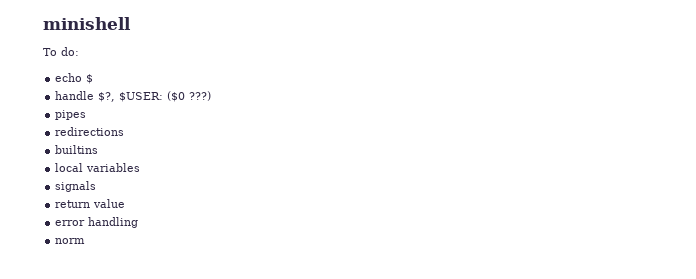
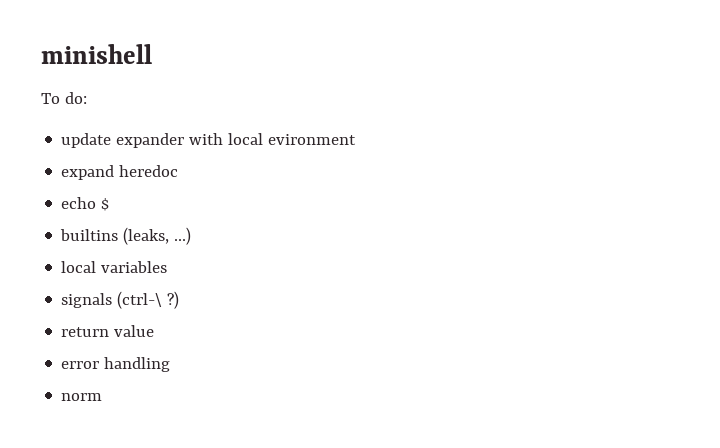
+ update expander with local evironment
+ expand heredoc
  echo $
- handle $?, $USER: ($0 ???)
- pipes
- redirections
- builtins
+ builtins (leaks, ...)
- signals
+ signals (ctrl-\ ?)

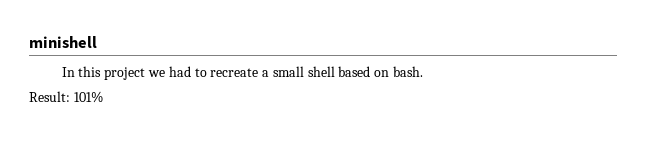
- To do:
- update expander with local evironment
- expand heredoc
- echo $
- builtins (leaks, ...)
- local variables
- signals (ctrl-\ ?)
- return value
- error handling
- norm
+ In this project we had to recreate a small shell based on bash.
+ Result: 101%

